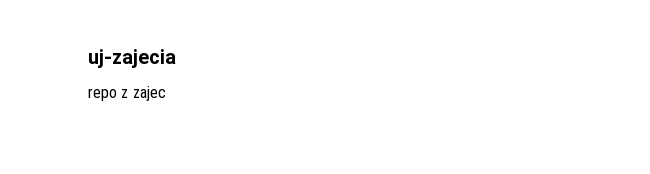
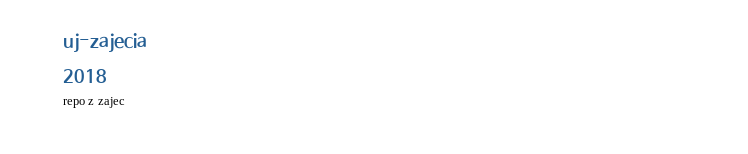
+ 2018

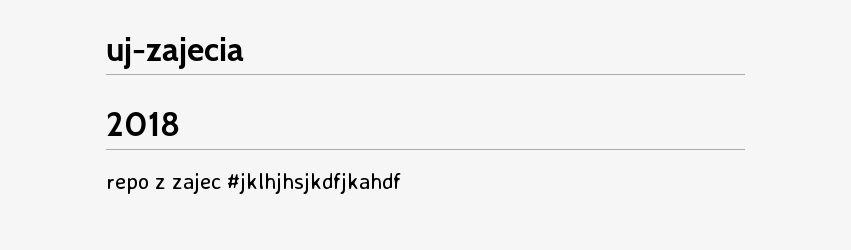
- repo z zajec
+ repo z zajec #jklhjhsjkdfjkahdf

